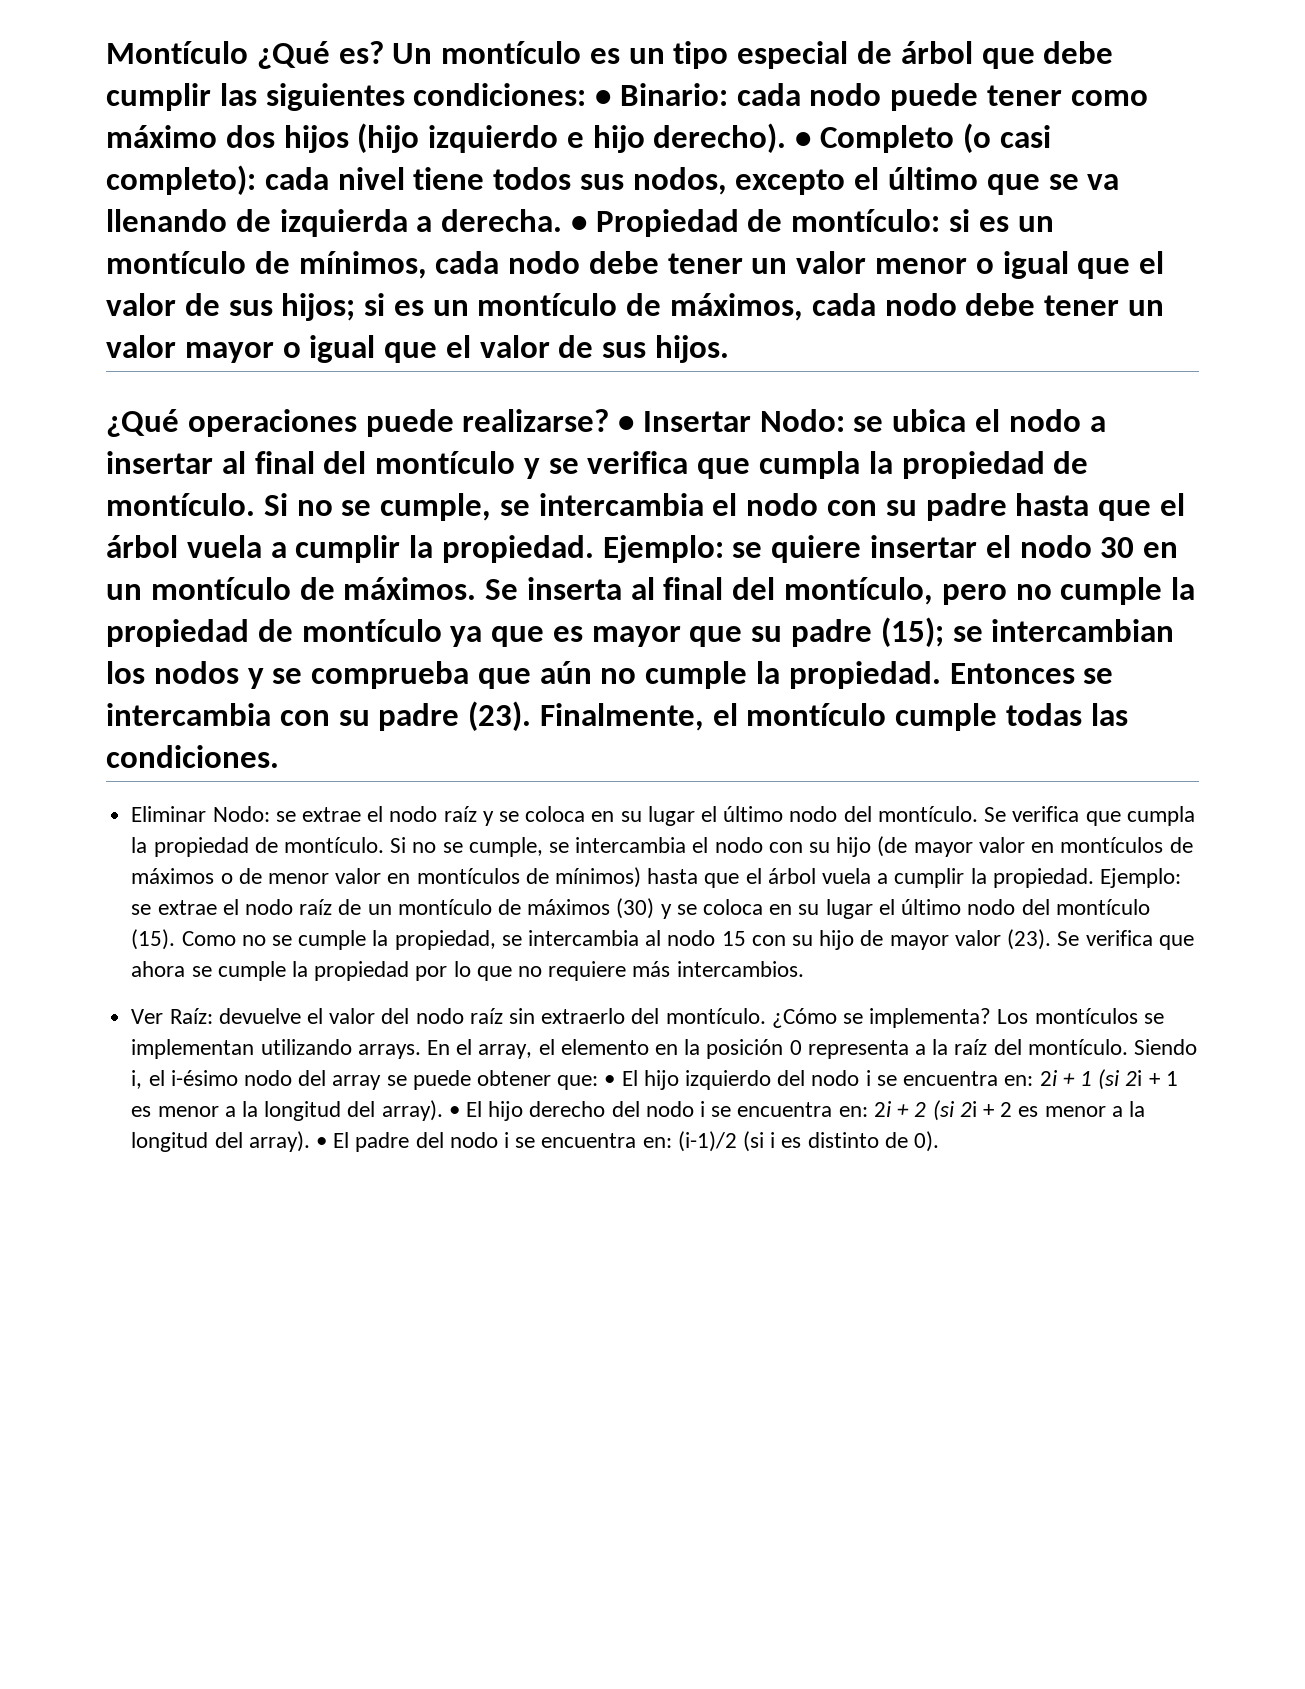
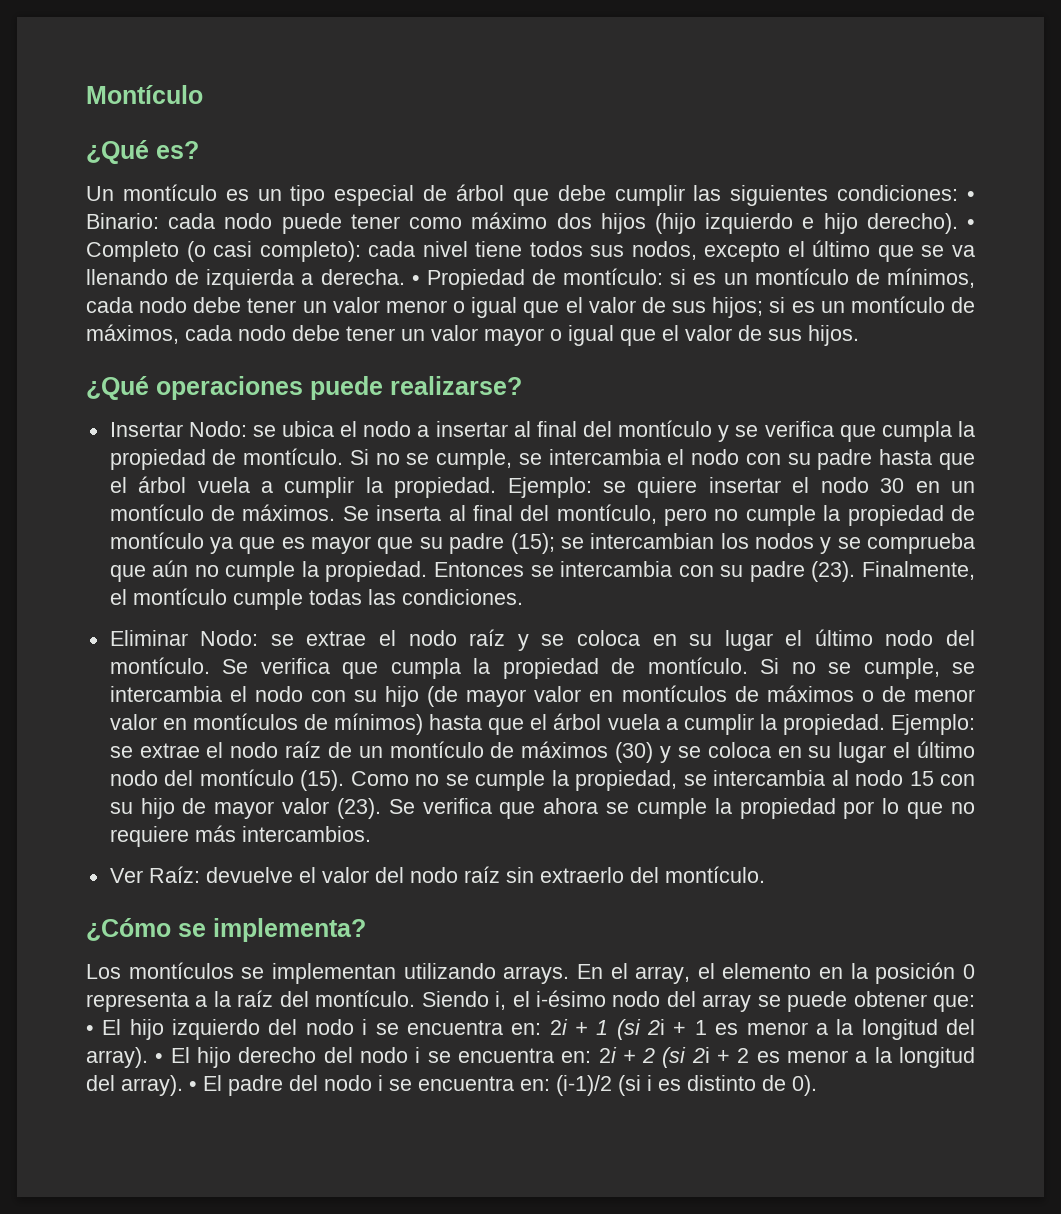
- Montículo ¿Qué es? Un montículo es un tipo especial de árbol que debe cumplir las siguientes condiciones: • Binario: cada nodo puede tener como máximo dos hijos (hijo izquierdo e hijo derecho).
+ Montículo
+ ¿Qué es?
+ Un montículo es un tipo especial de árbol que debe cumplir las siguientes condiciones: • Binario: cada nodo puede tener como máximo dos hijos (hijo izquierdo e hijo derecho).
- ¿Qué operaciones puede realizarse? • Insertar Nodo: se ubica el nodo a insertar al final del montículo y se verifica que cumpla la propiedad de montículo.
+ ¿Qué operaciones puede realizarse?
+ Insertar Nodo: se ubica el nodo a insertar al final del montículo y se verifica que cumpla la propiedad de montículo.
- Ver Raíz: devuelve el valor del nodo raíz sin extraerlo del montículo. ¿Cómo se implementa? Los montículos se implementan utilizando arrays.
+ Ver Raíz: devuelve el valor del nodo raíz sin extraerlo del montículo.
+ ¿Cómo se implementa?
+ Los montículos se implementan utilizando arrays.

